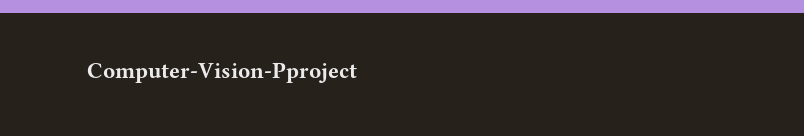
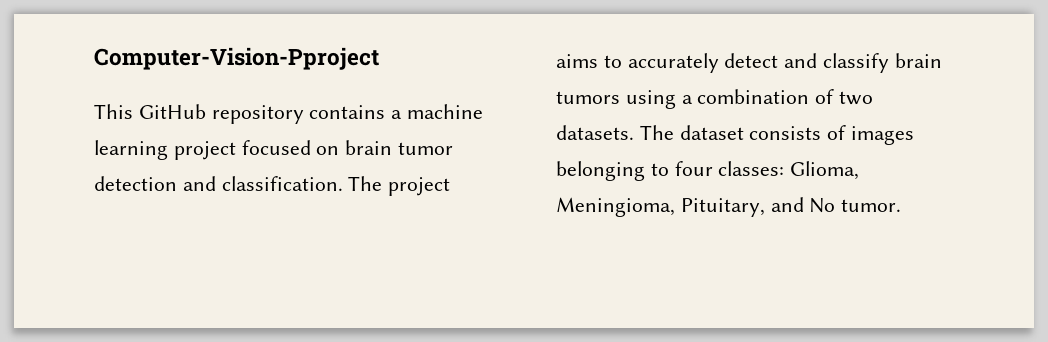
+ This GitHub repository contains a machine learning project focused on brain tumor detection and classification. The project aims to accurately detect and classify brain tumors using a combination of two datasets. The dataset consists of images belonging to four classes: Glioma, Meningioma, Pituitary, and No tumor.

